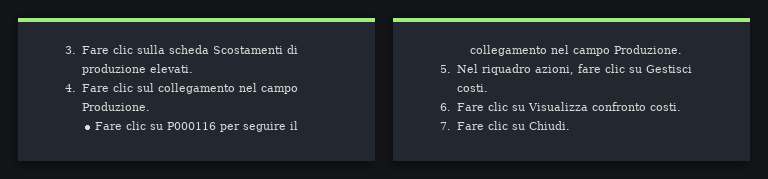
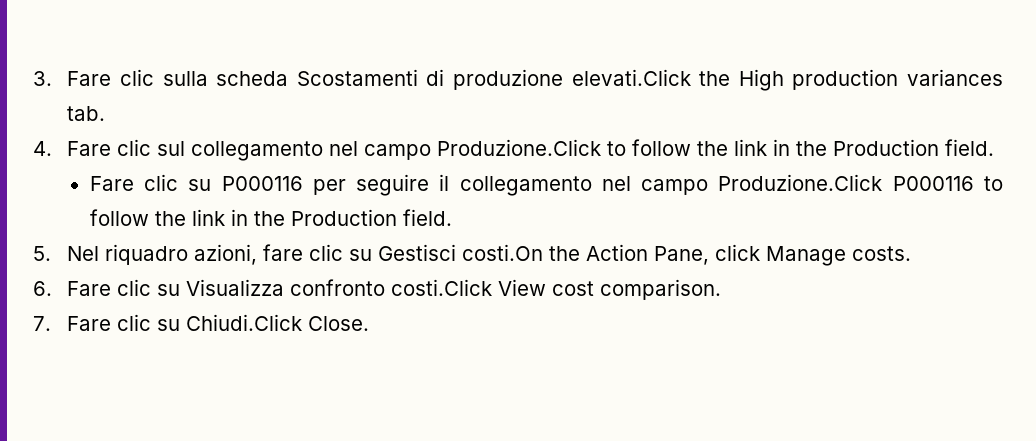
- 3. Fare clic sulla scheda Scostamenti di produzione elevati.
+ 3. Fare clic sulla scheda Scostamenti di produzione elevati.Click the High production variances tab.
- 4. Fare clic sul collegamento nel campo Produzione.
+ 4. Fare clic sul collegamento nel campo Produzione.Click to follow the link in the Production field.
- Fare clic su P000116 per seguire il collegamento nel campo Produzione.
+ Fare clic su P000116 per seguire il collegamento nel campo Produzione.Click P000116 to follow the link in the Production field.
- 5. Nel riquadro azioni, fare clic su Gestisci costi.
+ 5. Nel riquadro azioni, fare clic su Gestisci costi.On the Action Pane, click Manage costs.
- 6. Fare clic su Visualizza confronto costi.
+ 6. Fare clic su Visualizza confronto costi.Click View cost comparison.
- 7. Fare clic su Chiudi.
+ 7. Fare clic su Chiudi.Click Close.

